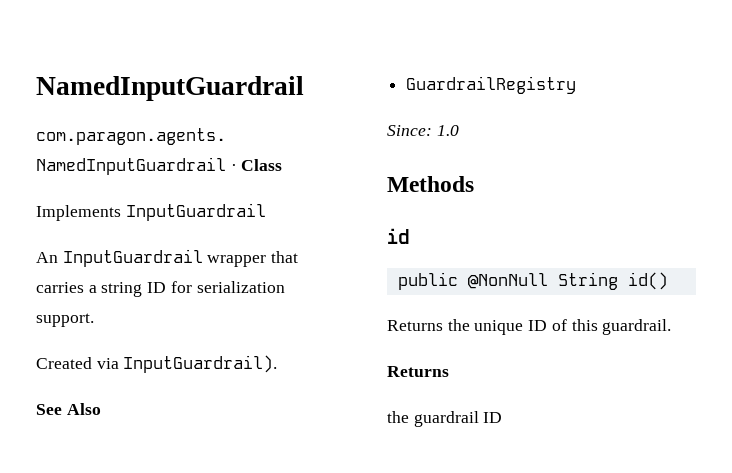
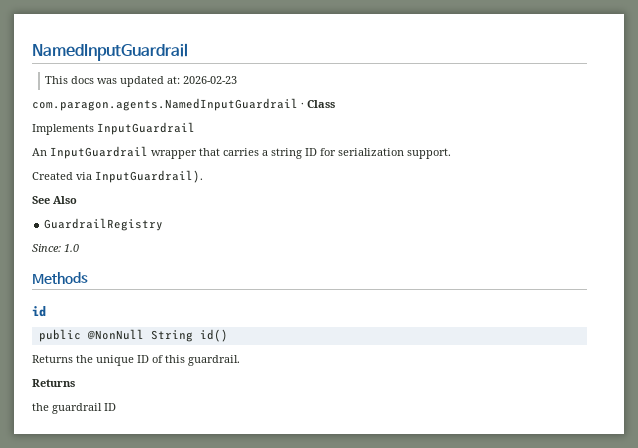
+ This docs was updated at: 2026-02-23

